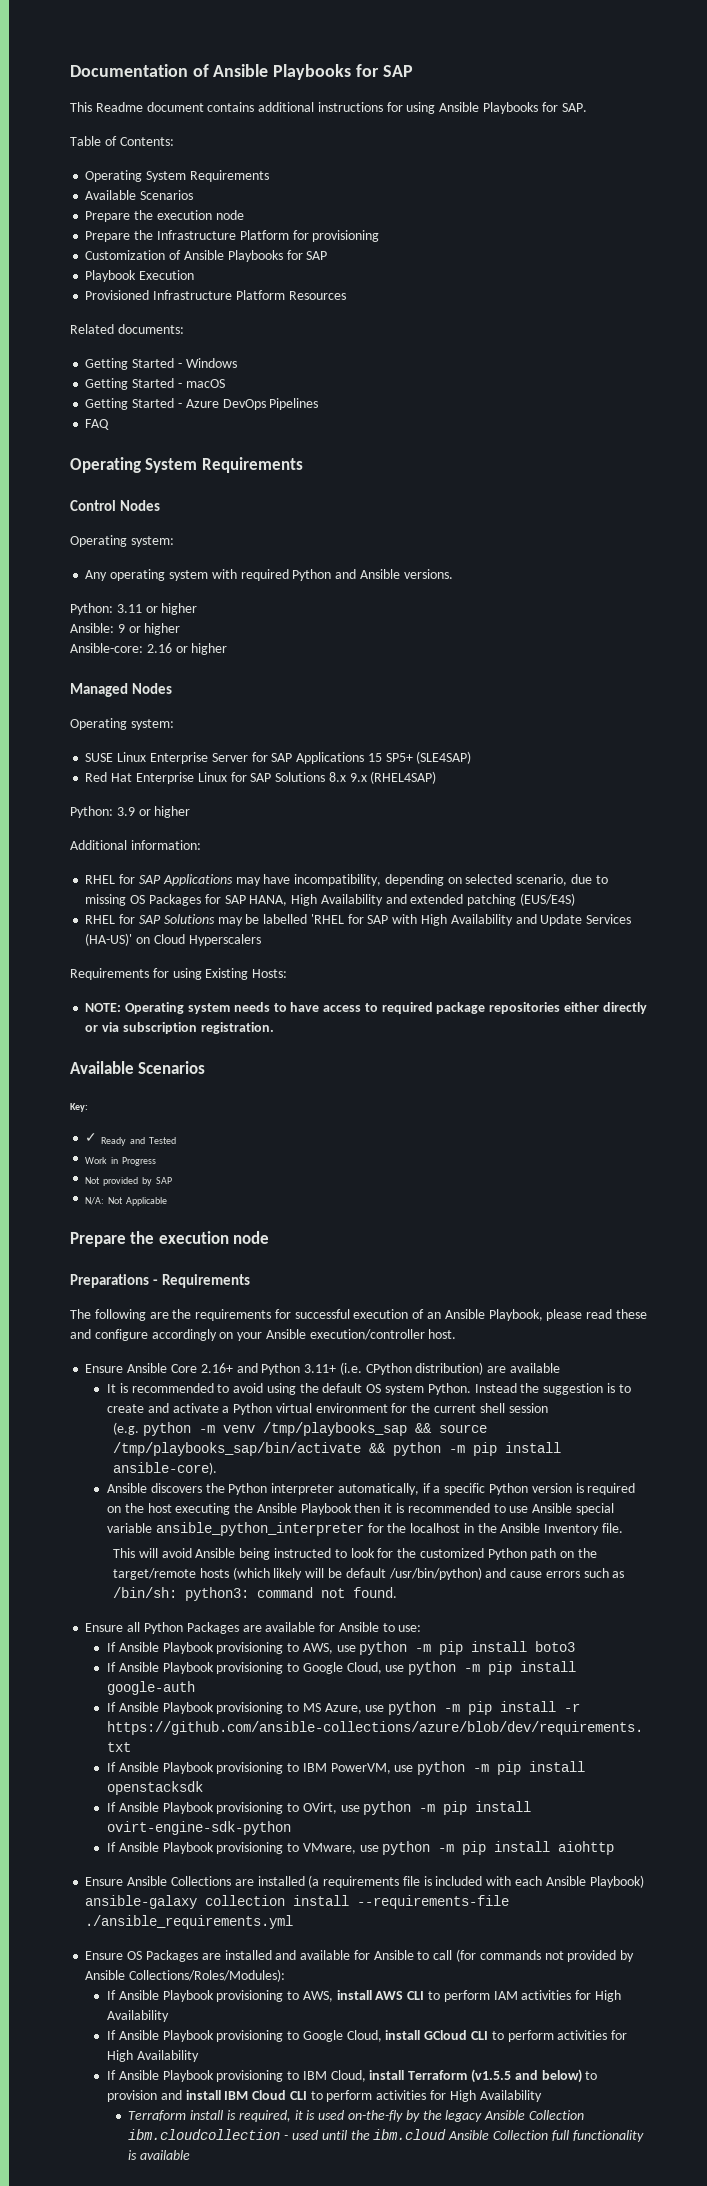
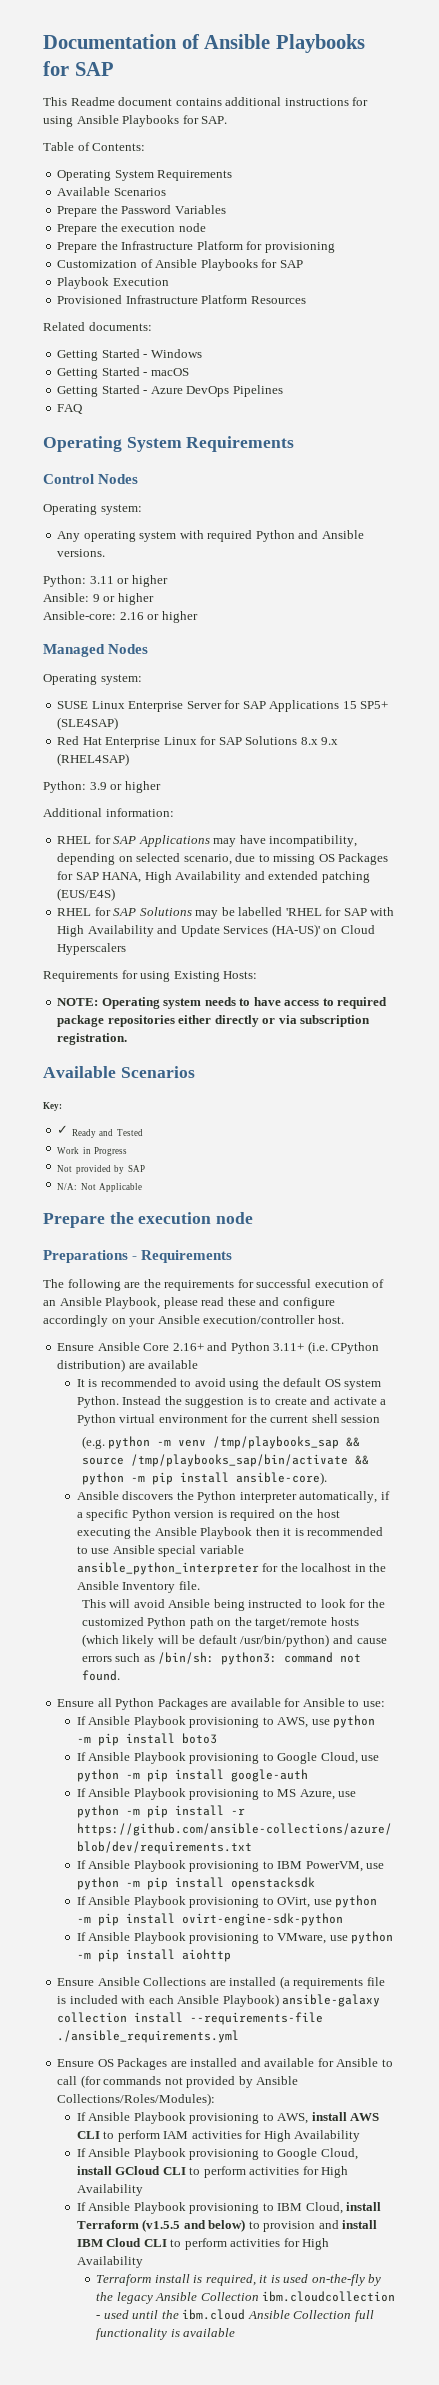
+ Prepare the Password Variables

